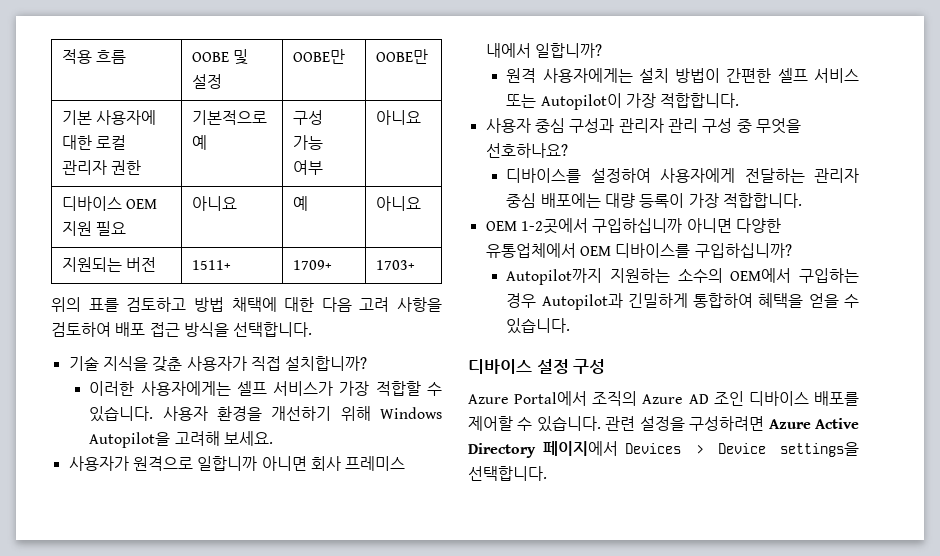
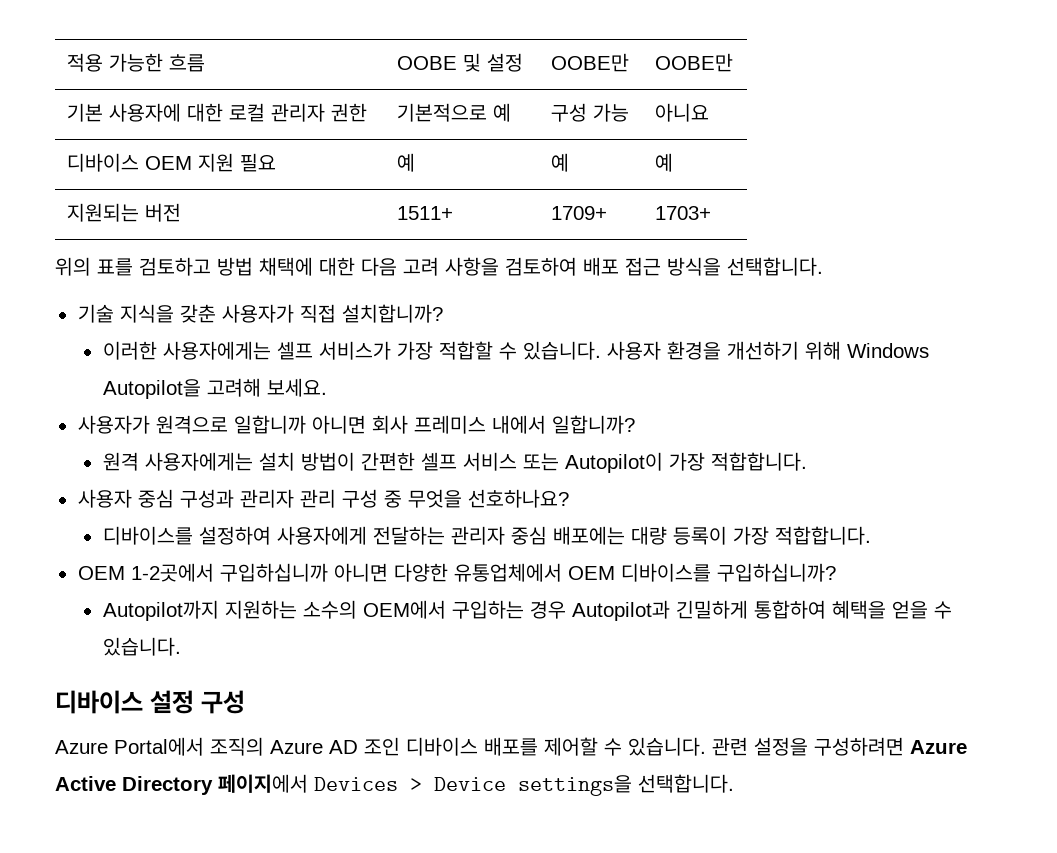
- 적용 흐름 | OOBE 및 설정 | OOBE만 | OOBE만
+ 적용 가능한 흐름 | OOBE 및 설정 | OOBE만 | OOBE만
- 기본 사용자에 대한 로컬 관리자 권한 | 기본적으로 예 | 구성 가능 여부 | 아니요
+ 기본 사용자에 대한 로컬 관리자 권한 | 기본적으로 예 | 구성 가능 | 아니요
- 디바이스 OEM 지원 필요 | 아니요 | 예 | 아니요
+ 디바이스 OEM 지원 필요 | 예 | 예 | 예

